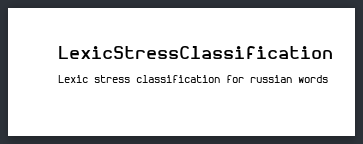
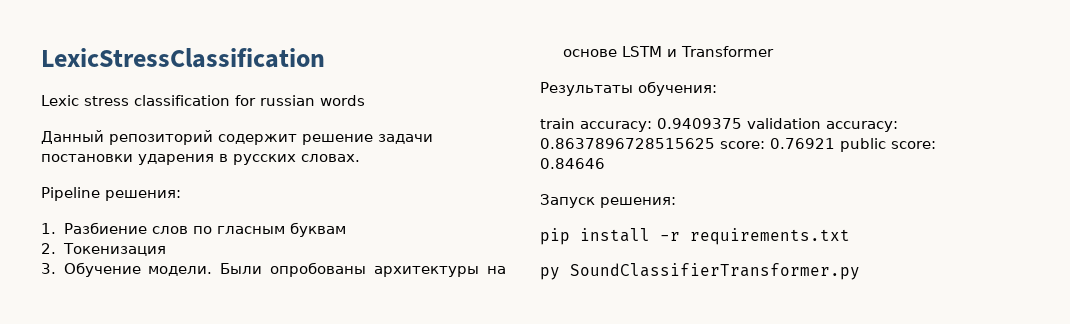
+ Данный репозиторий содержит решение задачи постановки ударения в русских словах.
+ Pipeline решения:
+ 1. Разбиение слов по гласным буквам
+ 2. Токенизация
+ 3. Обучение модели. Были опробованы архитектуры на основе LSTM и Transformer
+ Результаты обучения:
+ train accuracy: 0.9409375 validation accuracy: 0.8637896728515625 score: 0.76921 public score: 0.84646
+ Запуск решения:
+ pip install -r requirements.txt
+ py SoundClassifierTransformer.py

